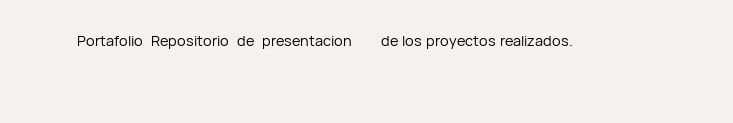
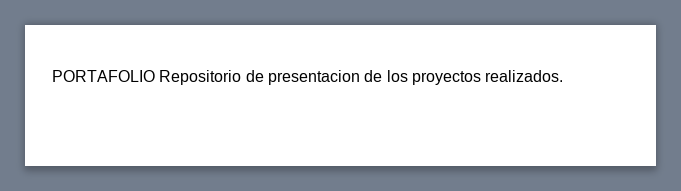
- Portafolio Repositorio de presentacion de los proyectos realizados.
+ PORTAFOLIO Repositorio de presentacion de los proyectos realizados.

